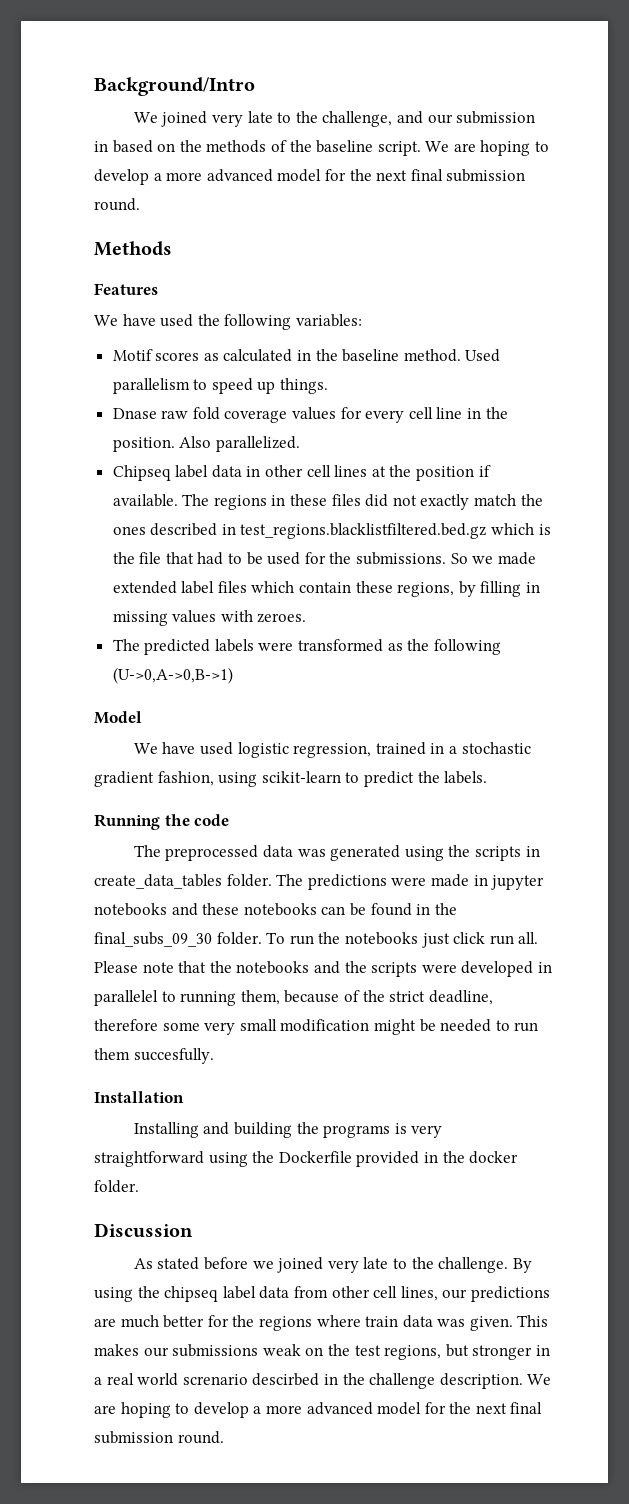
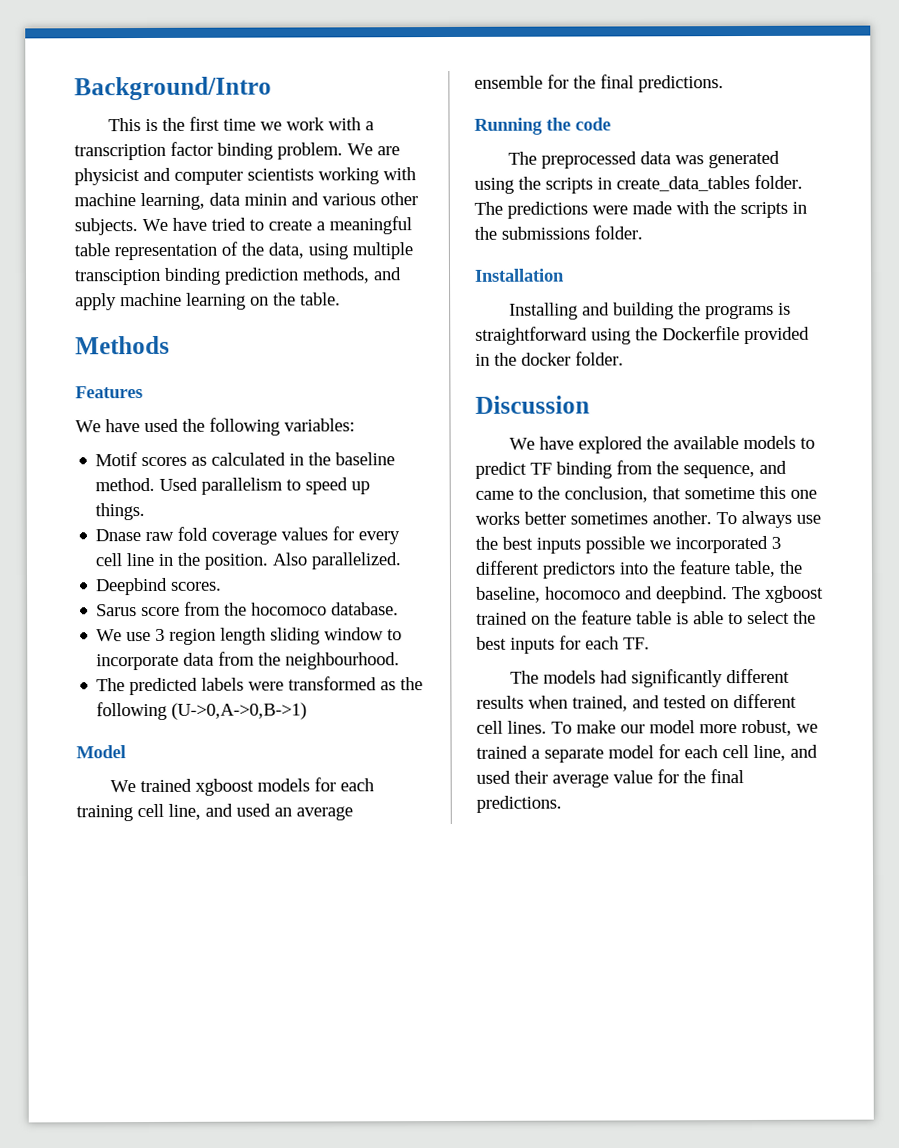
- We joined very late to the challenge, and our submission in based on the methods of the baseline script. We are hoping to develop a more advanced model for the next final submission round.
+ This is the first time we work with a transcription factor binding problem. We are physicist and computer scientists working with machine learning, data minin and various other subjects. We have tried to create a meaningful table representation of the data, using multiple transciption binding prediction methods, and apply machine learning on the table.
- Chipseq label data in other cell lines at the position if available. The regions in these files did not exactly match the ones described in test_regions.blacklistfiltered.bed.gz which is the file that had to be used for the submissions. So we made extended label files which contain these regions, by filling in missing values with zeroes.
+ Deepbind scores.
+ Sarus score from the hocomoco database.
+ We use 3 region length sliding window to incorporate data from the neighbourhood.
- We have used logistic regression, trained in a stochastic gradient fashion, using scikit-learn to predict the labels.
+ We trained xgboost models for each training cell line, and used an average ensemble for the final predictions.
- The predictions were made in jupyter notebooks and these notebooks can be found in the final_subs_09_30 folder. To run the notebooks just click run all. Please note that the notebooks and the scripts were developed in parallelel to running them, because of the strict deadline, therefore some very small modification might be needed to run them succesfully.
+ The predictions were made with the scripts in the submissions folder.
- Installing and building the programs is very straightforward using the Dockerfile provided in the docker folder.
+ Installing and building the programs is straightforward using the Dockerfile provided in the docker folder.
- As stated before we joined very late to the challenge. By using the chipseq label data from other cell lines, our predictions are much better for the regions where train data was given. This makes our submissions weak on the test regions, but stronger in a real world screnario descirbed in the challenge description. We are hoping to develop a more advanced model for the next final submission round.
+ We have explored the available models to predict TF binding from the sequence, and came to the conclusion, that sometime this one works better sometimes another. To always use the best inputs possible we incorporated 3 different predictors into the feature table, the baseline, hocomoco and deepbind. The xgboost trained on the feature table is able to select the best inputs for each TF.
+ The models had significantly different results when trained, and tested on different cell lines. To make our model more robust, we trained a separate model for each cell line, and used their average value for the final predictions.

